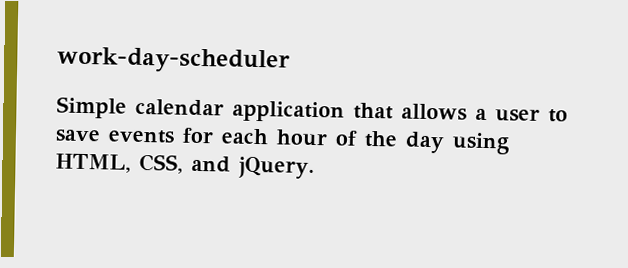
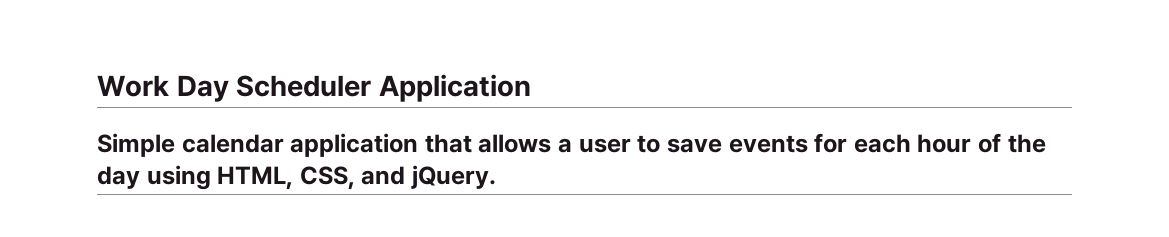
- work-day-scheduler
+ Work Day Scheduler Application

